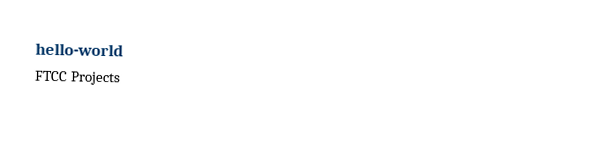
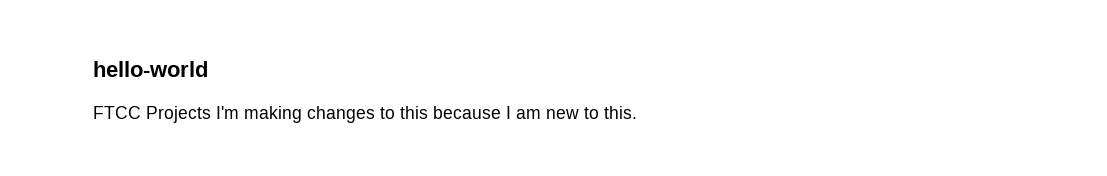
- FTCC Projects
+ FTCC Projects I'm making changes to this because I am new to this.

